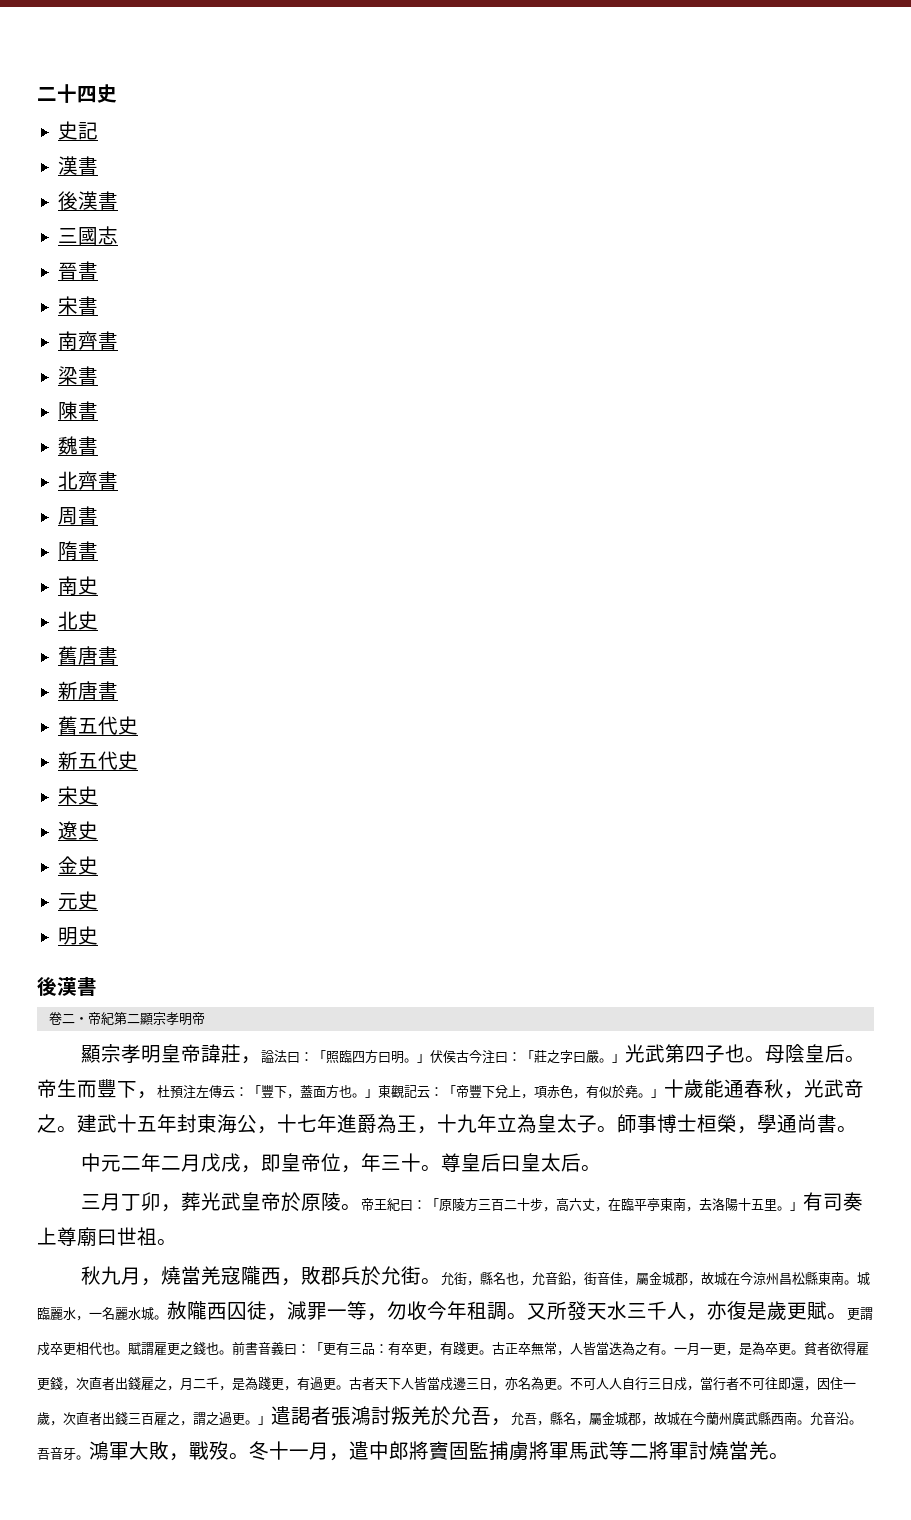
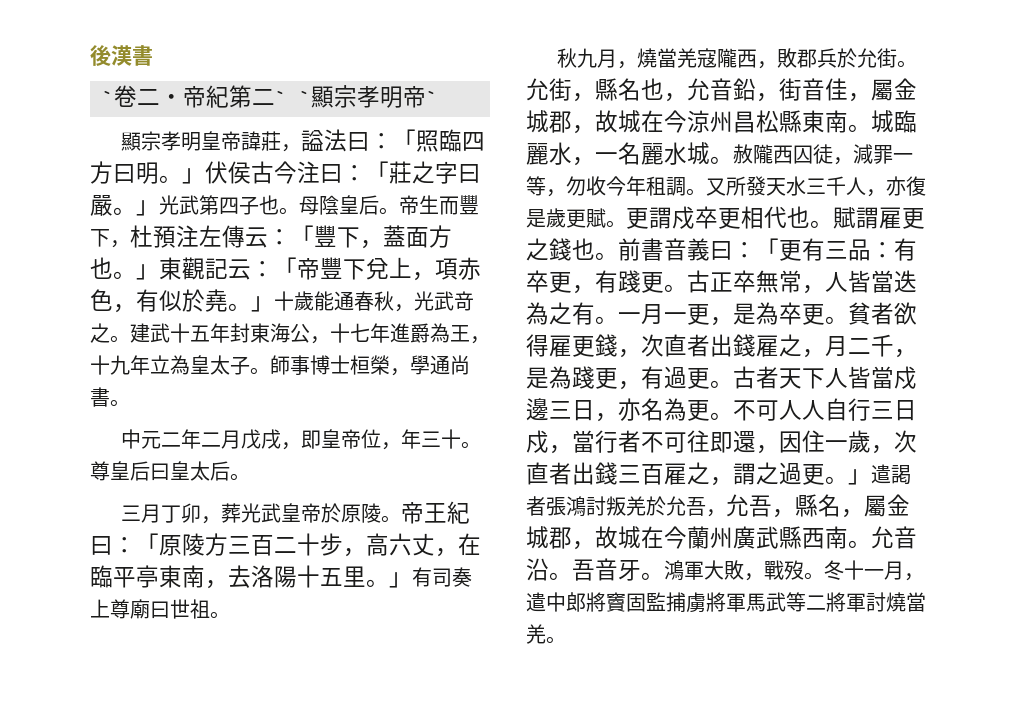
- 二十四史
- 史記
- 漢書
  後漢書
- 三國志
- 晉書
- 宋書
- 南齊書
- 梁書
- 陳書
- 魏書
- 北齊書
- 周書
- 隋書
- 南史
- 北史
- 舊唐書
- 新唐書
- 舊五代史
- 新五代史
- 宋史
- 遼史
- 金史
- 元史
- 明史
- 後漢書
- 卷二‧帝紀第二顯宗孝明帝
+ `卷二‧帝紀第二` `顯宗孝明帝`

